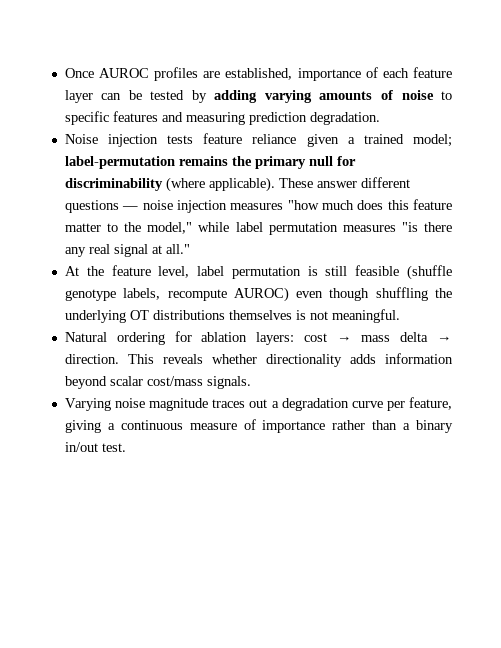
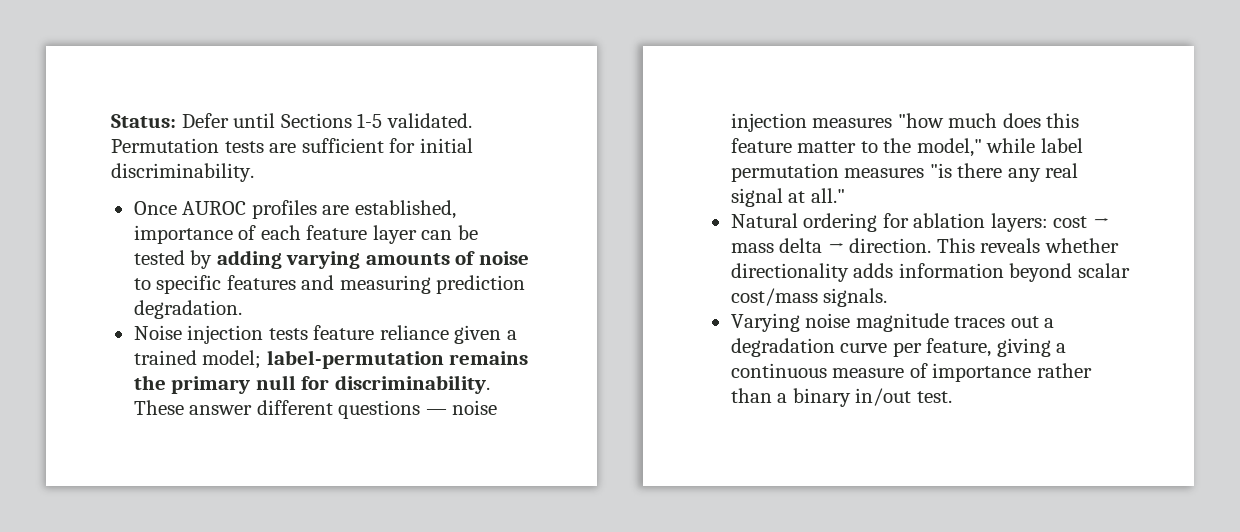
+ Status: Defer until Sections 1-5 validated. Permutation tests are sufficient for initial discriminability.
- Noise injection tests feature reliance given a trained model; label-permutation remains the primary null for discriminability (where applicable).
+ Noise injection tests feature reliance given a trained model; label-permutation remains the primary null for discriminability.
- At the feature level, label permutation is still feasible (shuffle genotype labels, recompute AUROC) even though shuffling the underlying OT distributions themselves is not meaningful.

